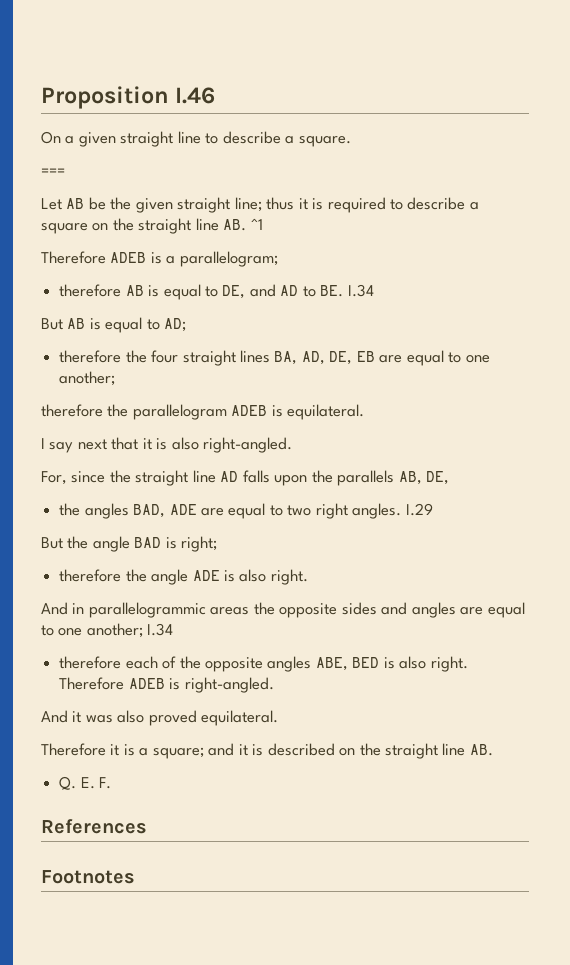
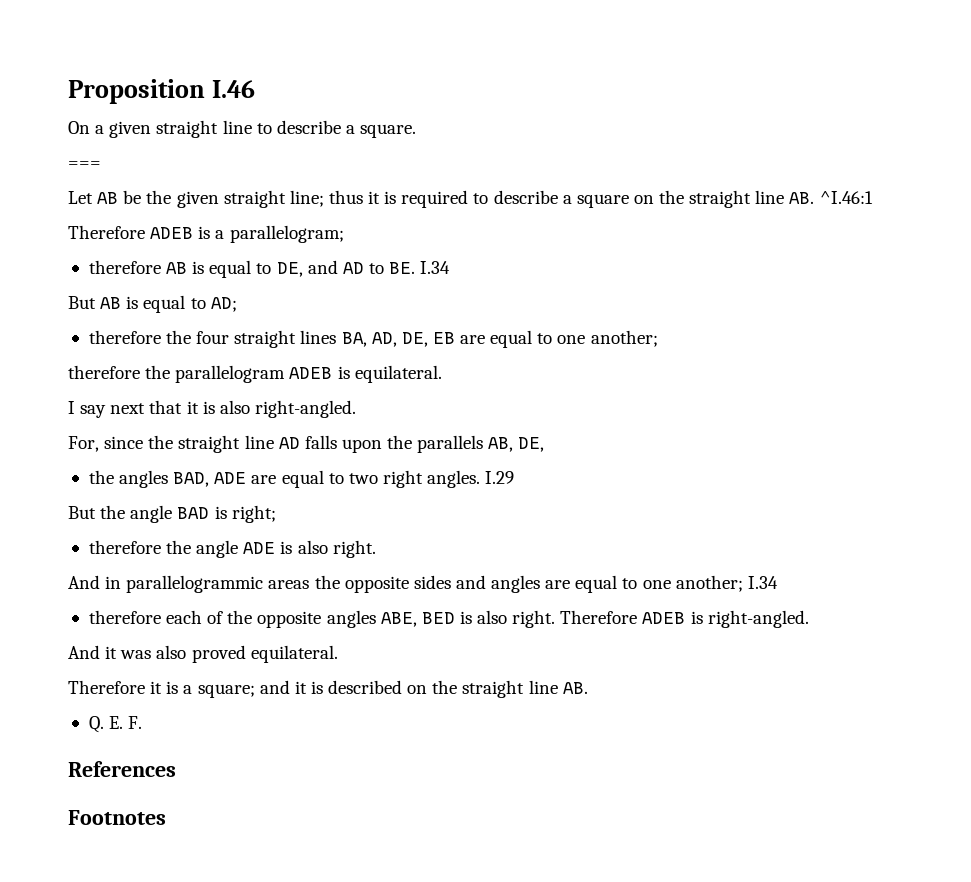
- Let AB be the given straight line; thus it is required to describe a square on the straight line AB. ^1
+ Let AB be the given straight line; thus it is required to describe a square on the straight line AB. ^I.46:1

